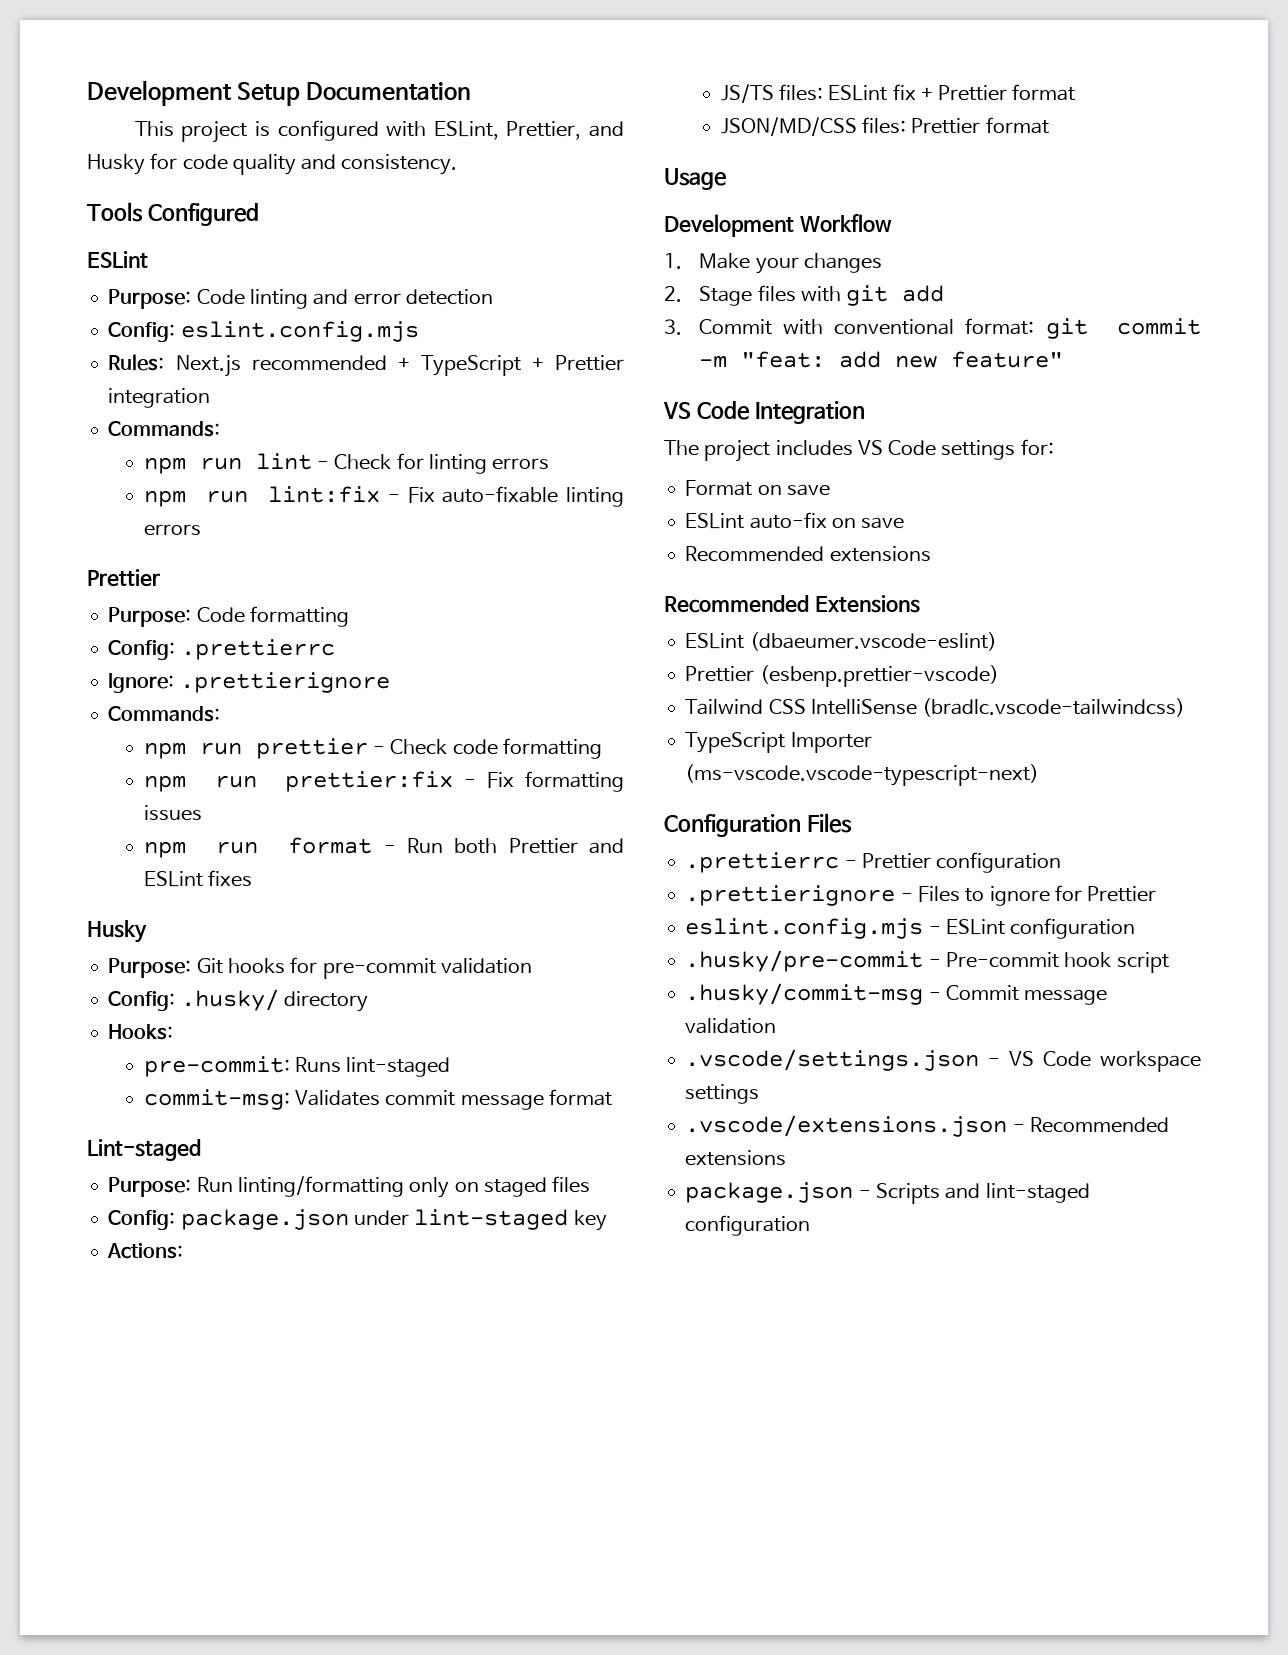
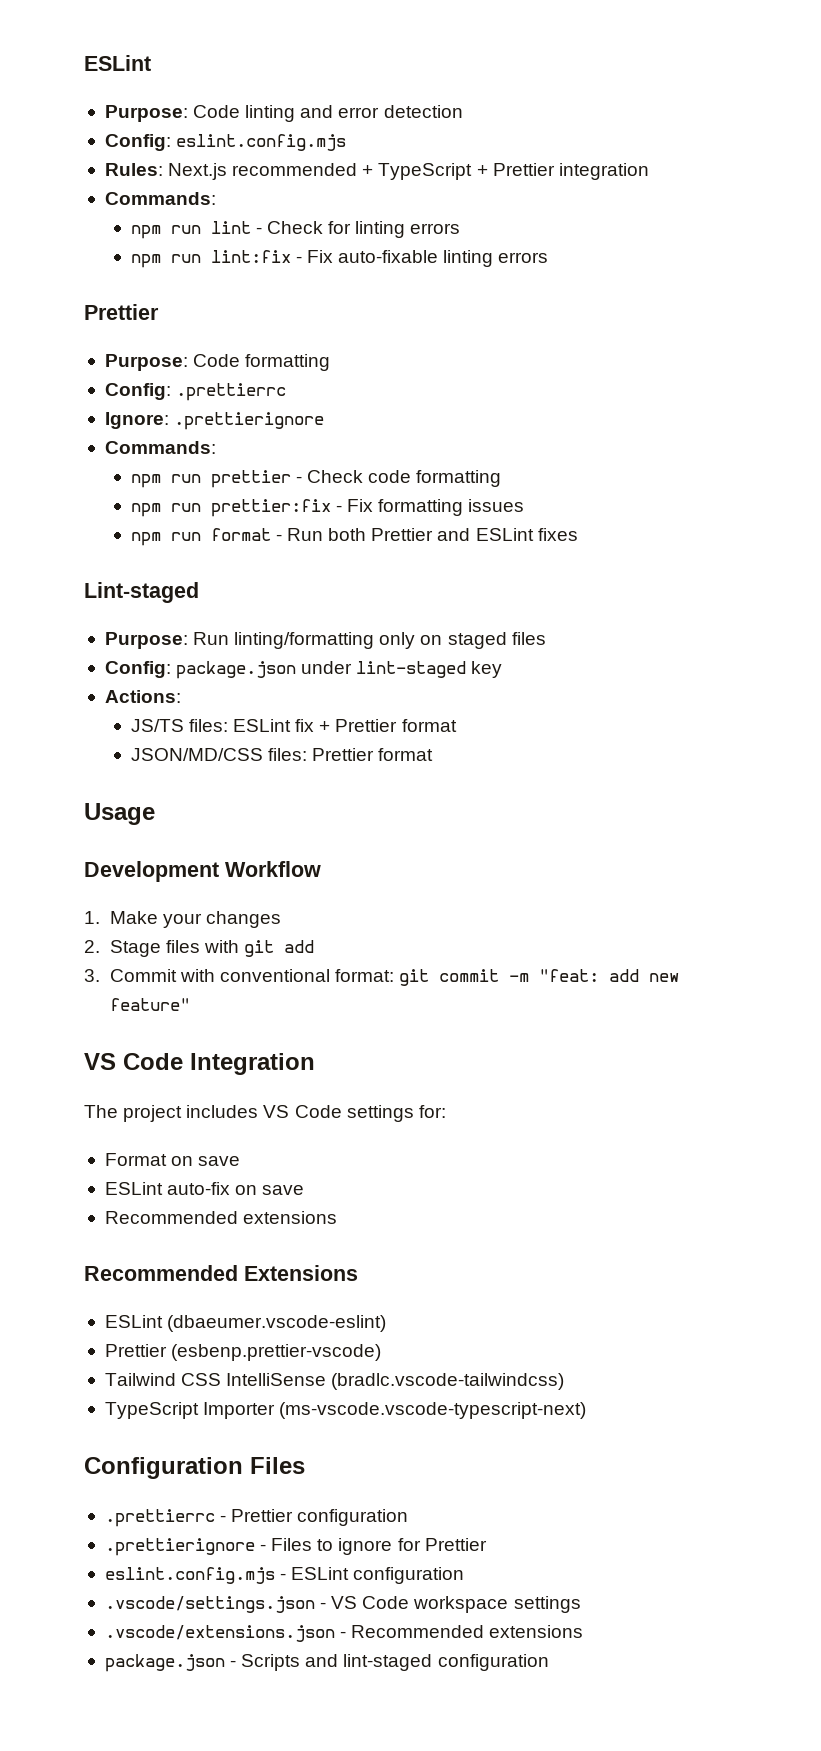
- Development Setup Documentation
- This project is configured with ESLint, Prettier, and Husky for code quality and consistency.
- Tools Configured
  npm run format - Run both Prettier and ESLint fixes
- Husky
- Purpose: Git hooks for pre-commit validation
- Config: .husky/ directory
- Hooks:
- pre-commit: Runs lint-staged
- commit-msg: Validates commit message format
- .husky/pre-commit - Pre-commit hook script
- .husky/commit-msg - Commit message validation

